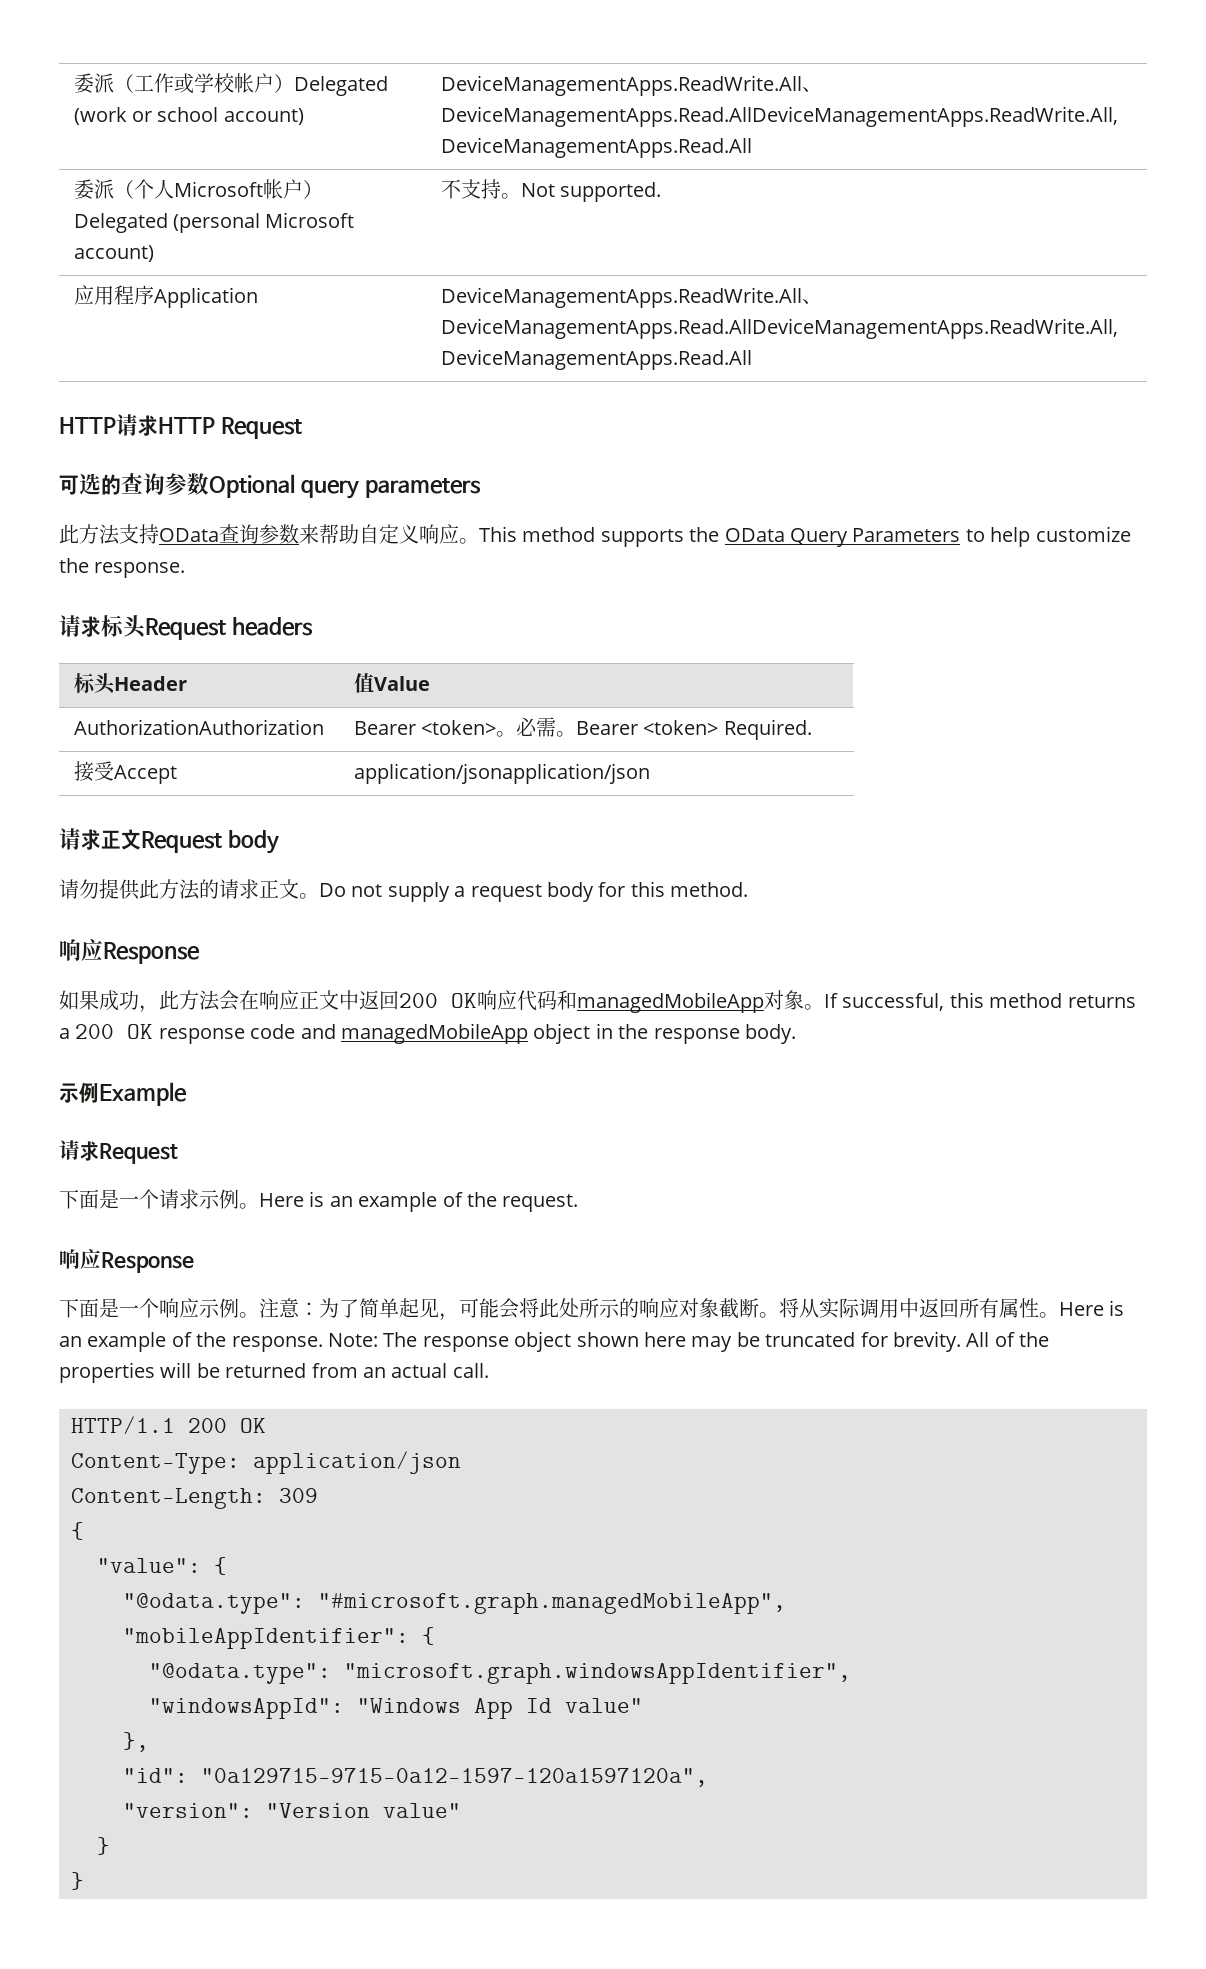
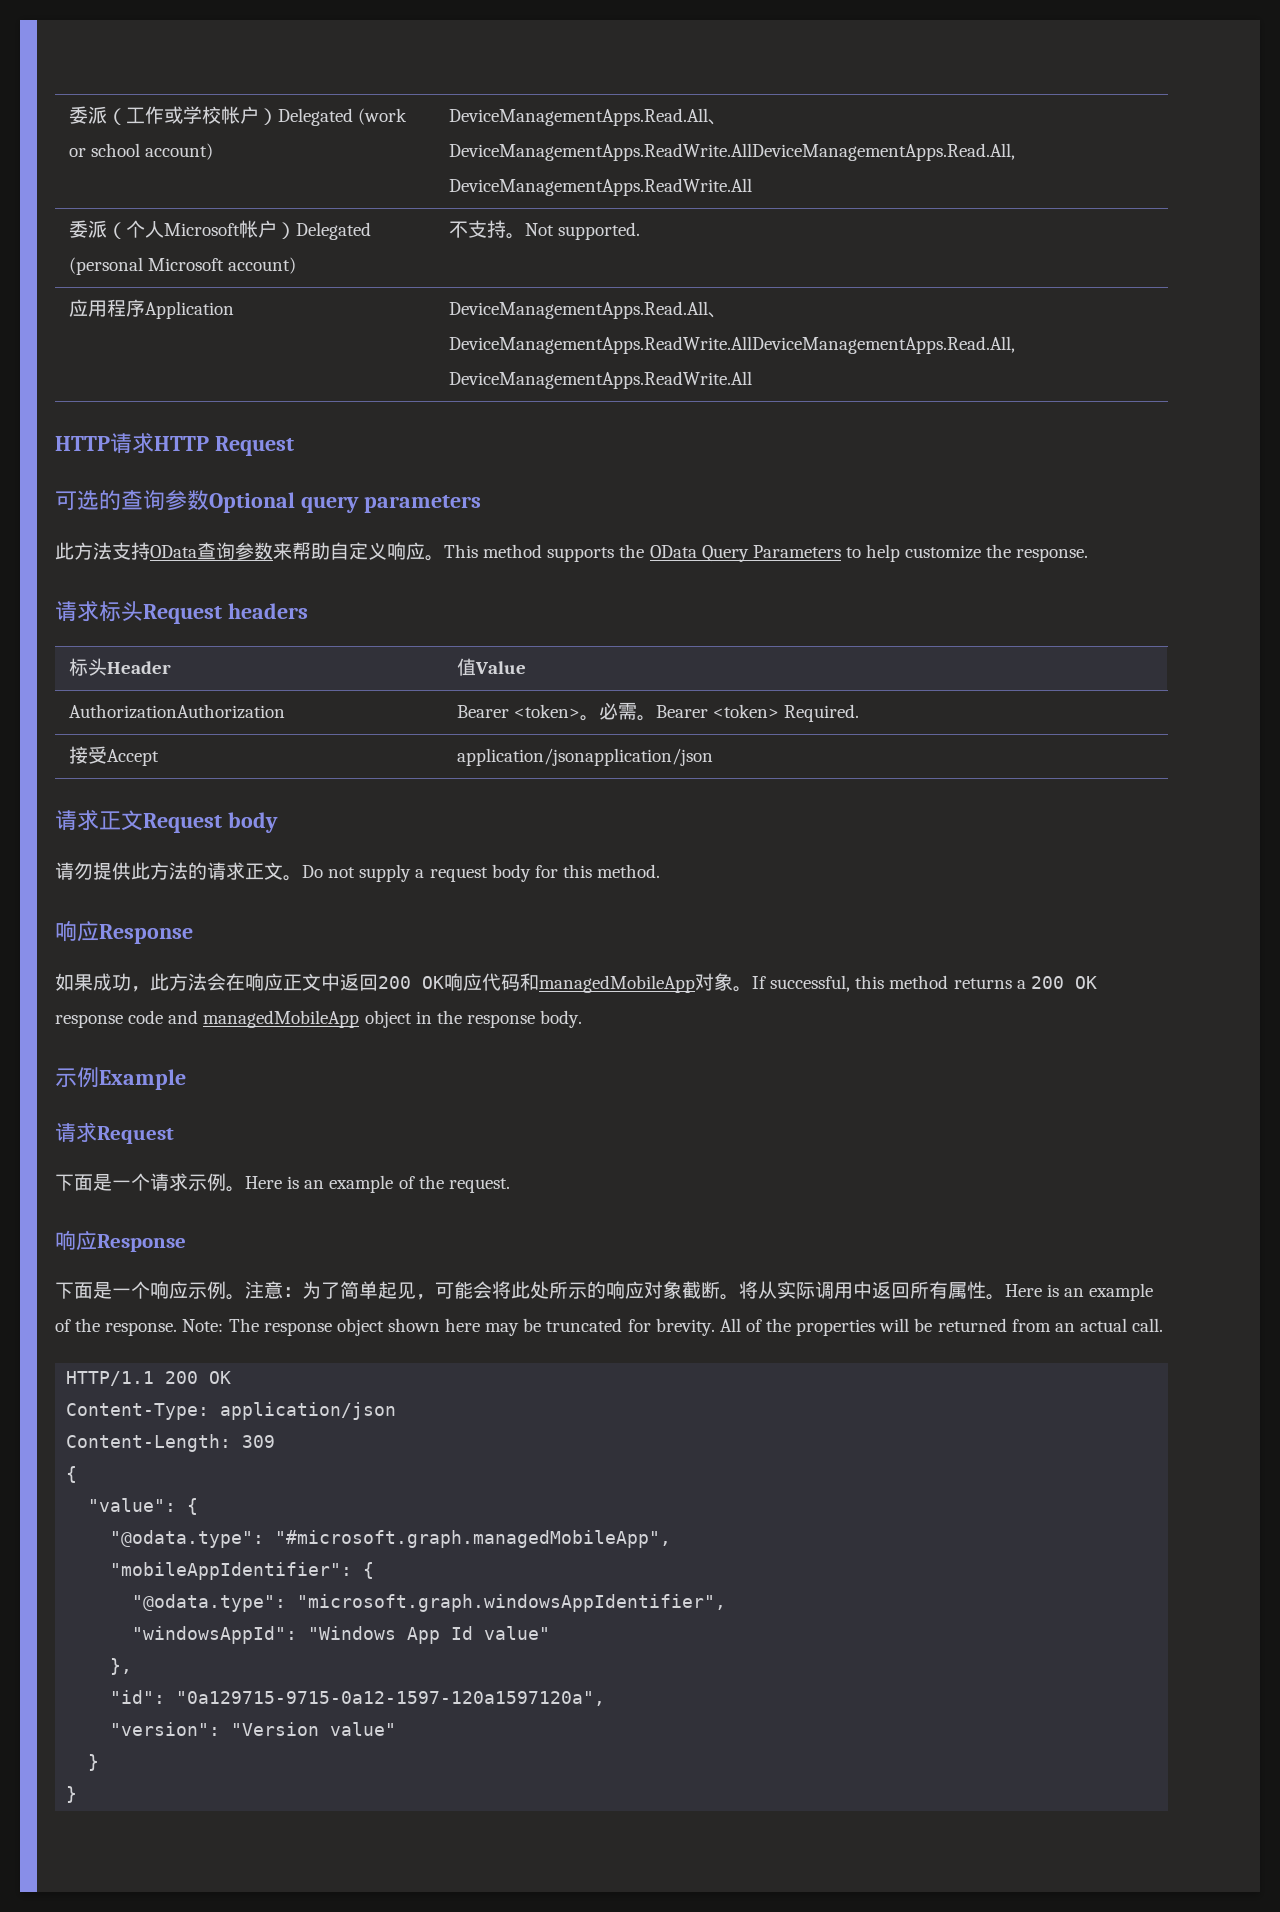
- 委派（工作或学校帐户）Delegated (work or school account) | DeviceManagementApps.ReadWrite.All、DeviceManagementApps.Read.AllDeviceManagementApps.ReadWrite.All, DeviceManagementApps.Read.All
+ 委派（工作或学校帐户）Delegated (work or school account) | DeviceManagementApps.Read.All、DeviceManagementApps.ReadWrite.AllDeviceManagementApps.Read.All, DeviceManagementApps.ReadWrite.All
- 应用程序Application | DeviceManagementApps.ReadWrite.All、DeviceManagementApps.Read.AllDeviceManagementApps.ReadWrite.All, DeviceManagementApps.Read.All
+ 应用程序Application | DeviceManagementApps.Read.All、DeviceManagementApps.ReadWrite.AllDeviceManagementApps.Read.All, DeviceManagementApps.ReadWrite.All

